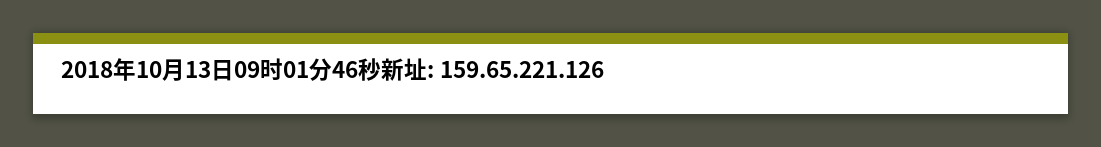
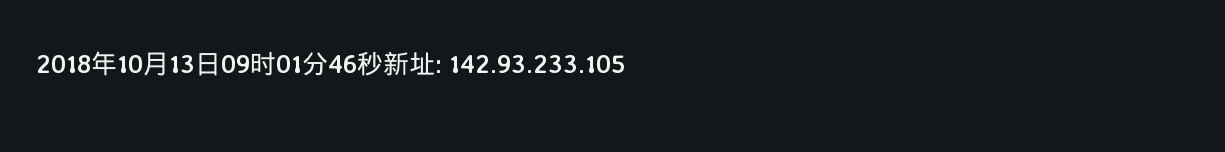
- 2018年10月13日09时01分46秒新址: 159.65.221.126
+ 2018年10月13日09时01分46秒新址: 142.93.233.105

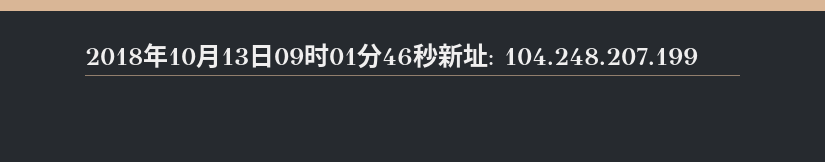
- 2018年10月13日09时01分46秒新址: 142.93.233.105
+ 2018年10月13日09时01分46秒新址: 104.248.207.199

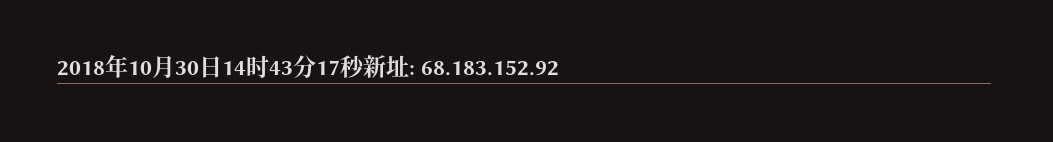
- 2018年10月13日09时01分46秒新址: 104.248.207.199
+ 2018年10月30日14时43分17秒新址: 68.183.152.92

